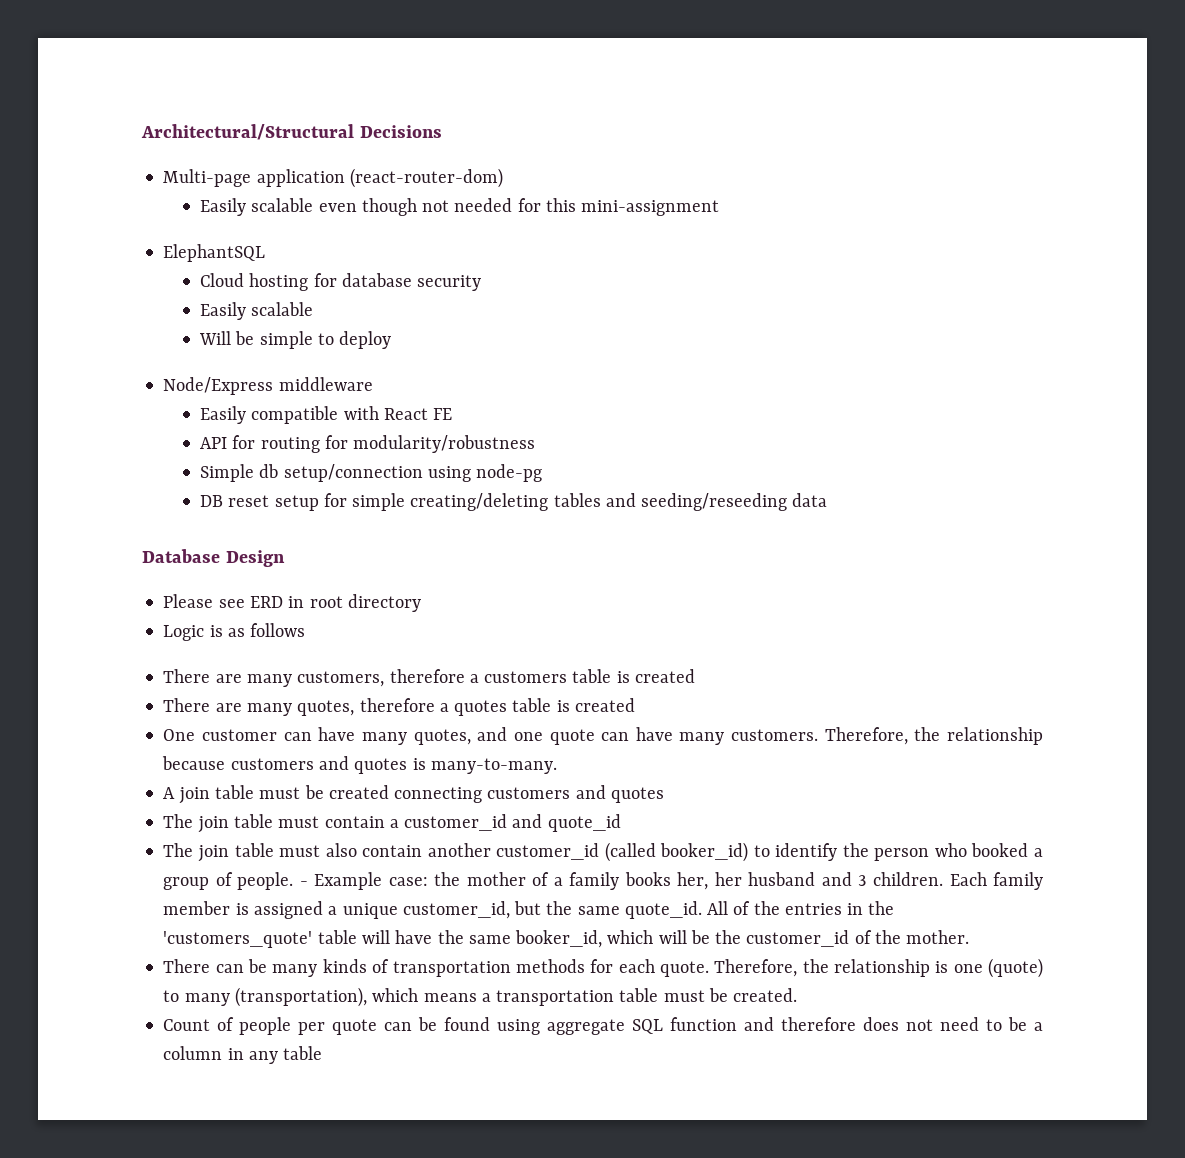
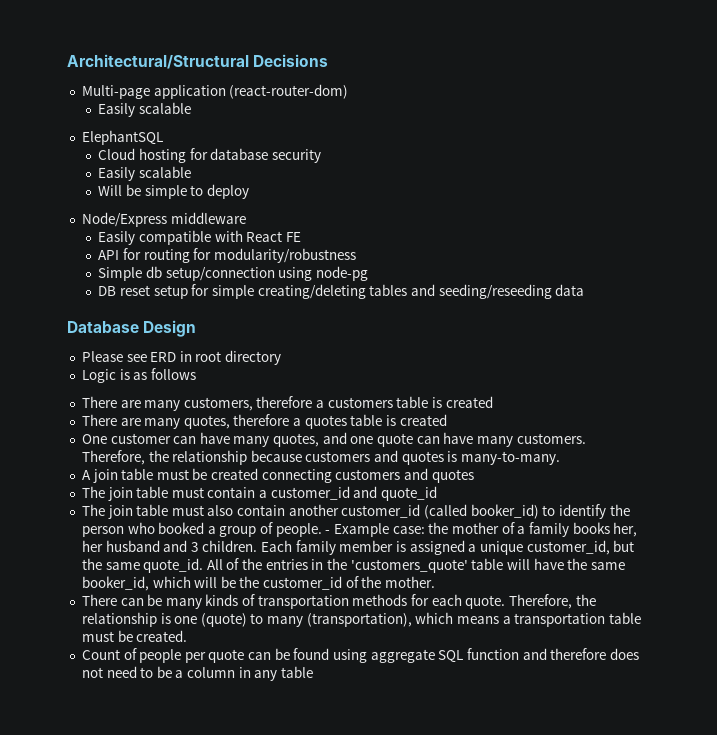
  Multi-page application (react-router-dom)
- Easily scalable even though not needed for this mini-assignment
+ Easily scalable

